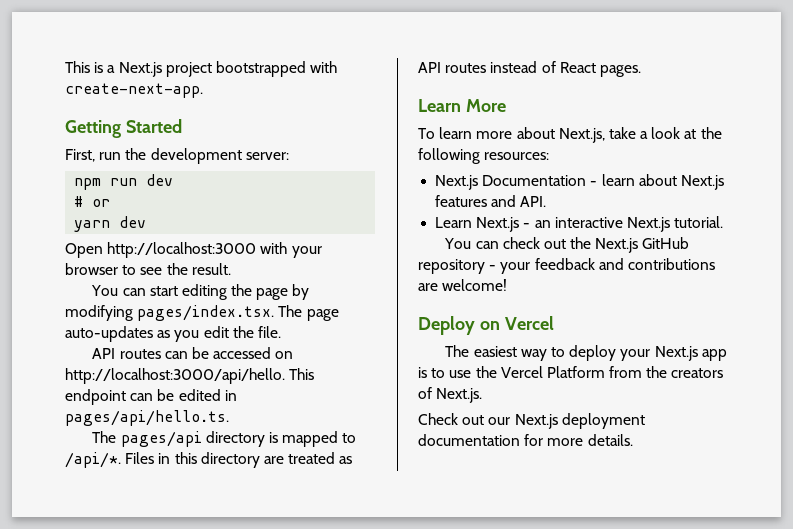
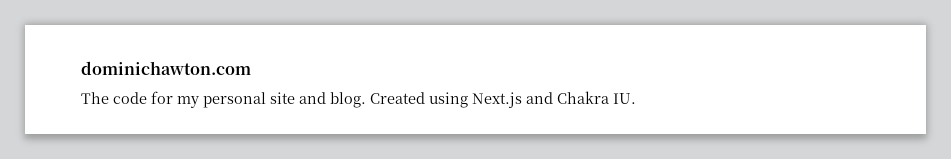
- This is a Next.js project bootstrapped with create-next-app.
- Getting Started
- First, run the development server:
- npm run dev
- # or
- yarn dev
- Open http://localhost:3000 with your browser to see the result.
- You can start editing the page by modifying pages/index.tsx. The page auto-updates as you edit the file.
- API routes can be accessed on http://localhost:3000/api/hello. This endpoint can be edited in pages/api/hello.ts.
- The pages/api directory is mapped to /api/*. Files in this directory are treated as API routes instead of React pages.
- Learn More
- To learn more about Next.js, take a look at the following resources:
- Next.js Documentation - learn about Next.js features and API.
- Learn Next.js - an interactive Next.js tutorial.
- You can check out the Next.js GitHub repository - your feedback and contributions are welcome!
- Deploy on Vercel
- The easiest way to deploy your Next.js app is to use the Vercel Platform from the creators of Next.js.
- Check out our Next.js deployment documentation for more details.
+ dominichawton.com
+ The code for my personal site and blog. Created using Next.js and Chakra IU.

